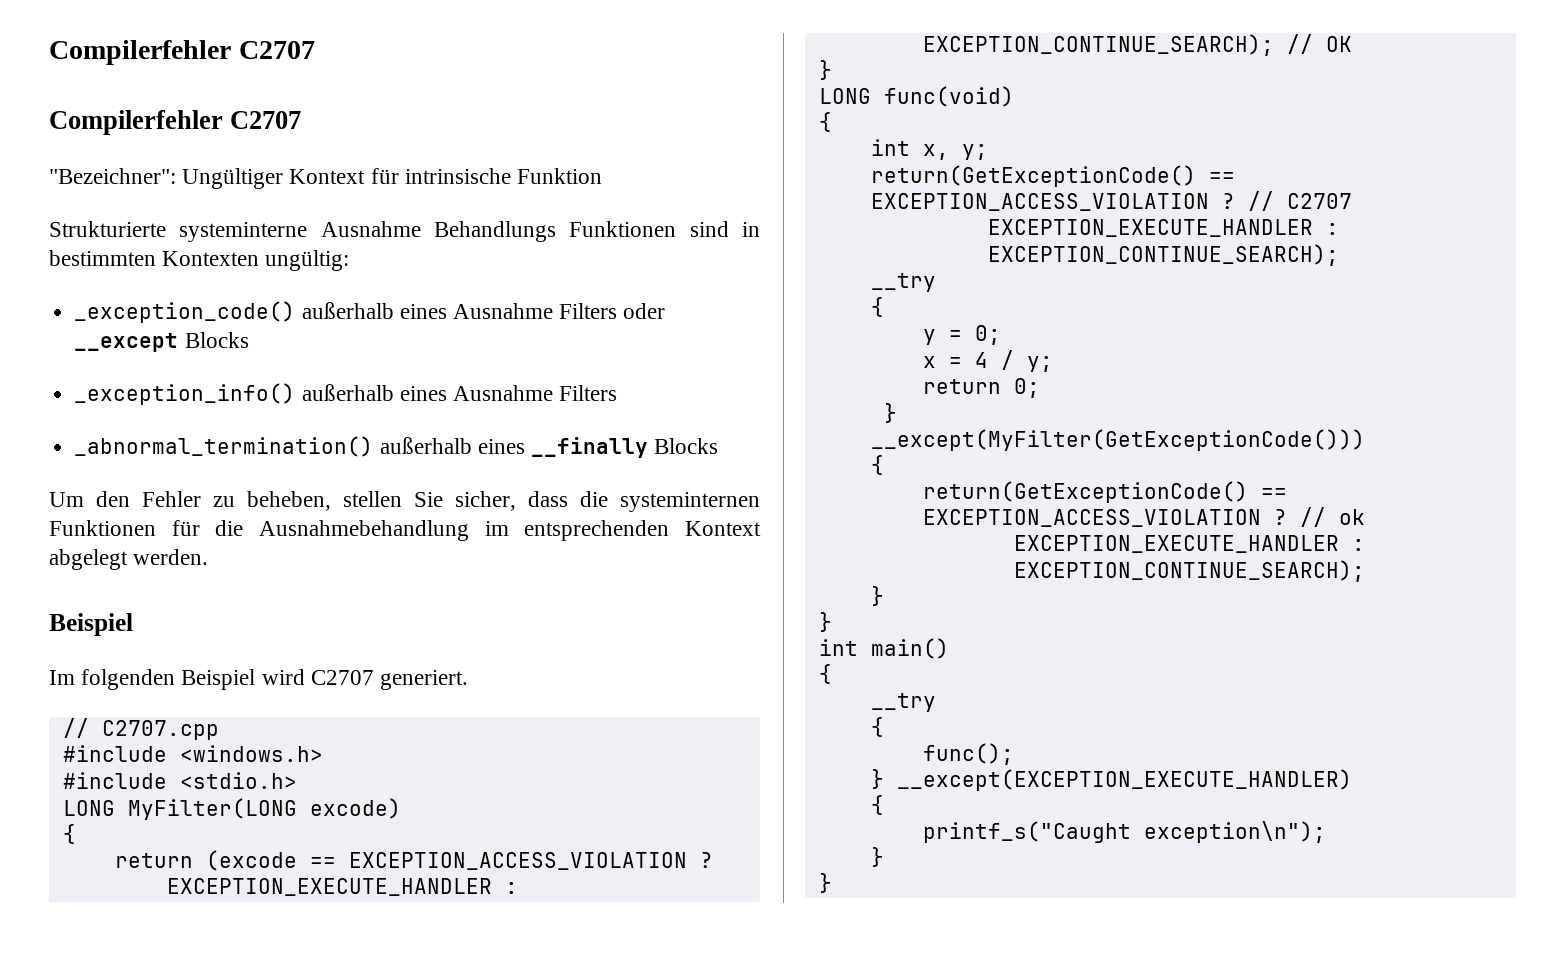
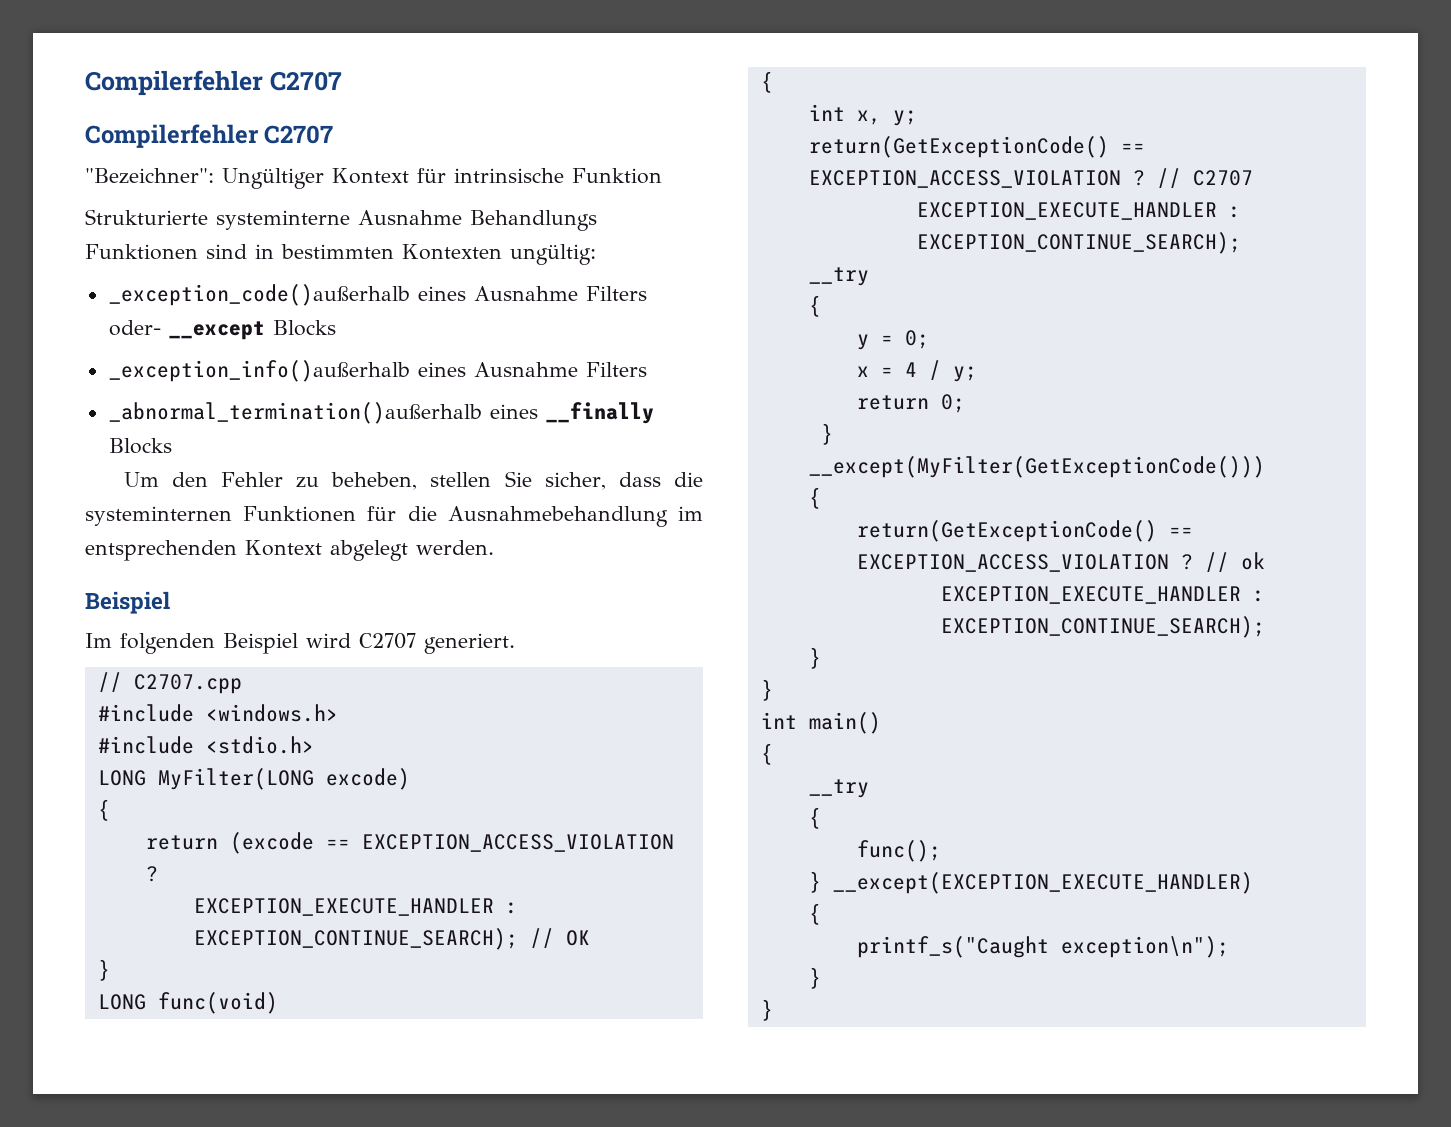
- _exception_code() außerhalb eines Ausnahme Filters oder __except Blocks
+ _exception_code()außerhalb eines Ausnahme Filters oder- __except Blocks
- _exception_info() außerhalb eines Ausnahme Filters
+ _exception_info()außerhalb eines Ausnahme Filters
- _abnormal_termination() außerhalb eines __finally Blocks
+ _abnormal_termination()außerhalb eines __finally Blocks

